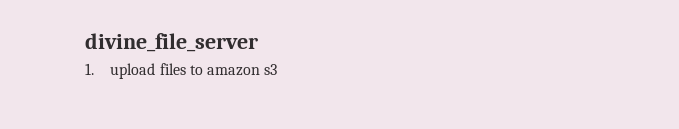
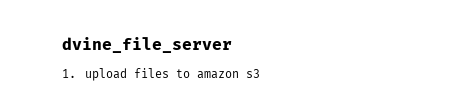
- divine_file_server
+ dvine_file_server

